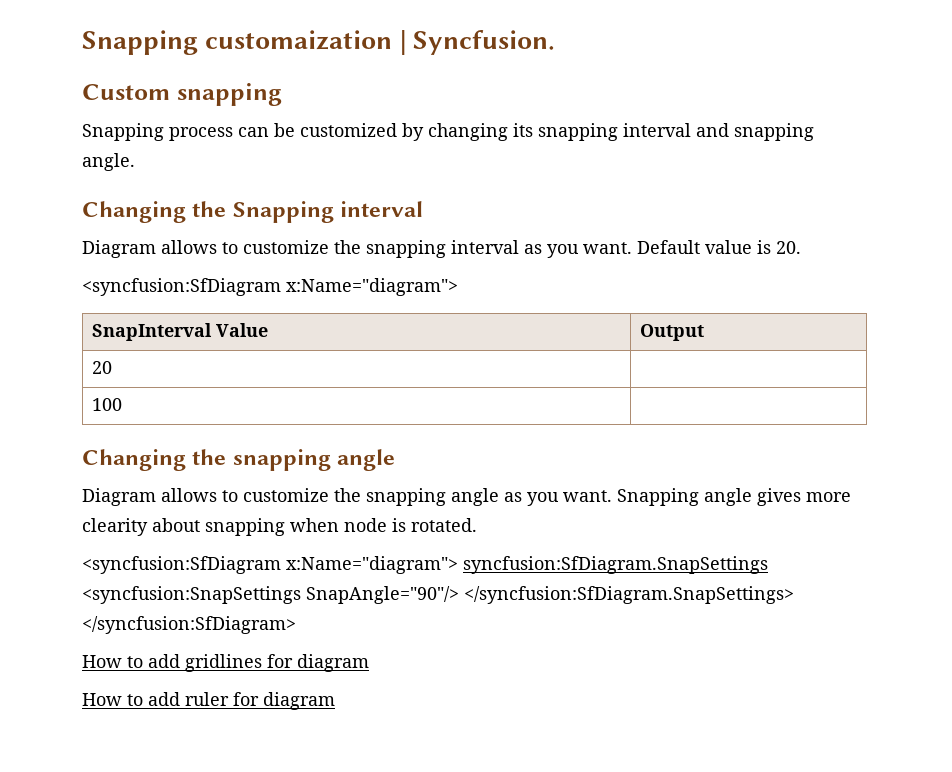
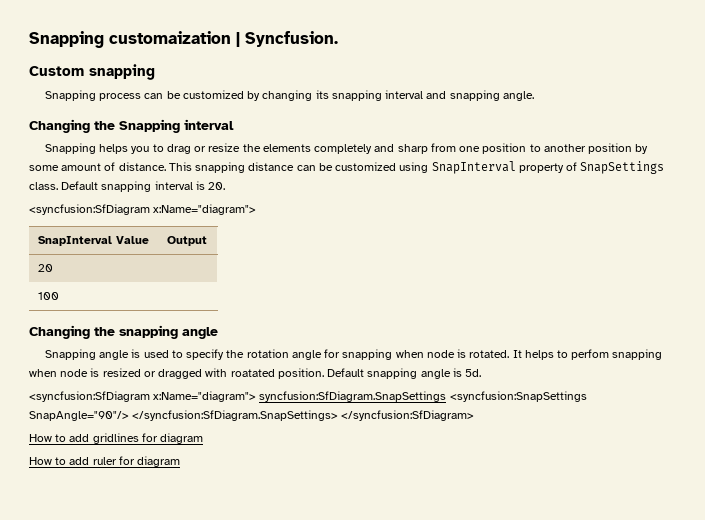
- Diagram allows to customize the snapping interval as you want. Default value is 20.
+ Snapping helps you to drag or resize the elements completely and sharp from one position to another position by some amount of distance. This snapping distance can be customized using SnapInterval property of SnapSettings class. Default snapping interval is 20.
- Diagram allows to customize the snapping angle as you want. Snapping angle gives more clearity about snapping when node is rotated.
+ Snapping angle is used to specify the rotation angle for snapping when node is rotated. It helps to perfom snapping when node is resized or dragged with roatated position. Default snapping angle is 5d.

